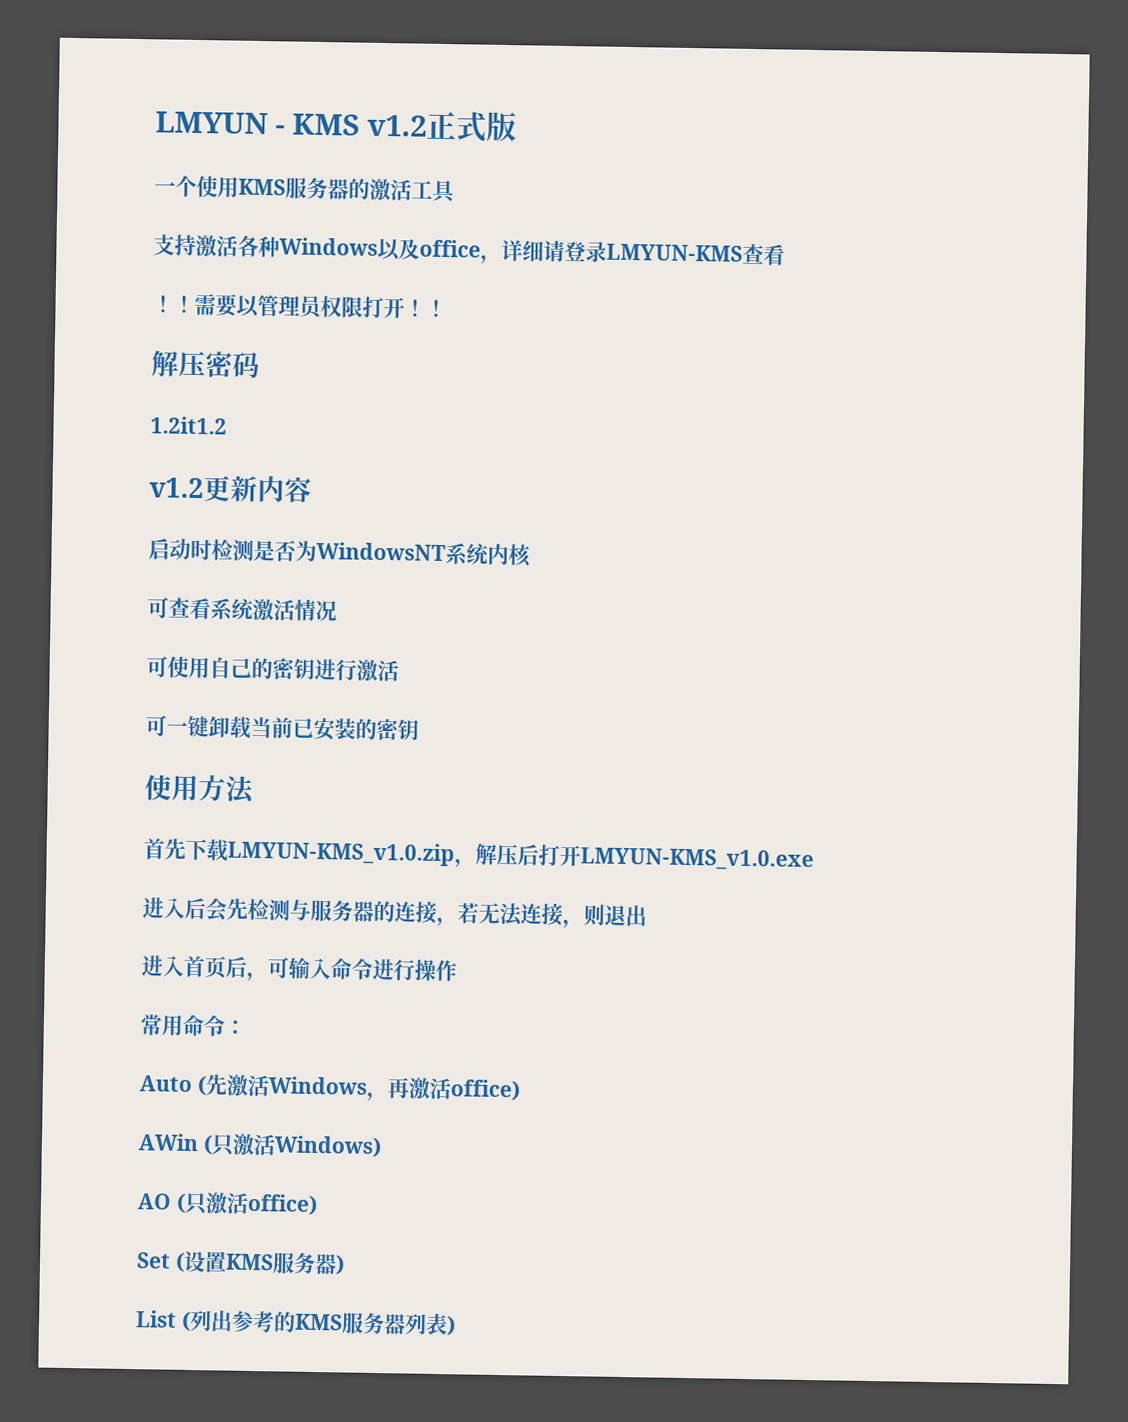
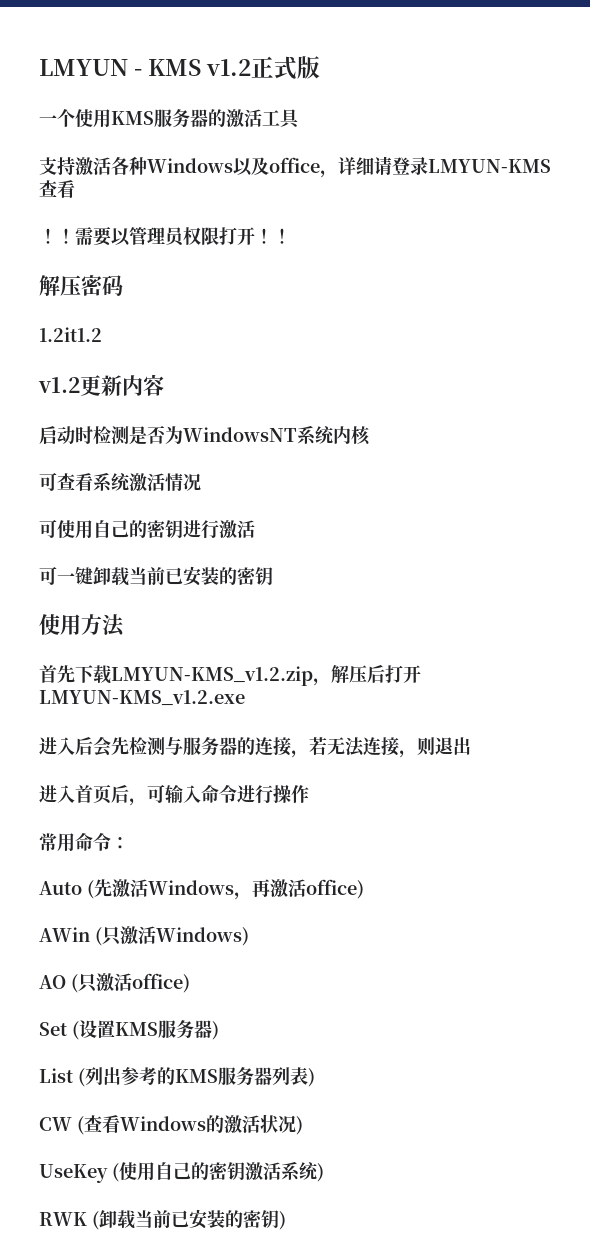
- 首先下载LMYUN-KMS_v1.0.zip，解压后打开LMYUN-KMS_v1.0.exe
+ 首先下载LMYUN-KMS_v1.2.zip，解压后打开LMYUN-KMS_v1.2.exe
+ CW (查看Windows的激活状况)
+ UseKey (使用自己的密钥激活系统)
+ RWK (卸载当前已安装的密钥)

